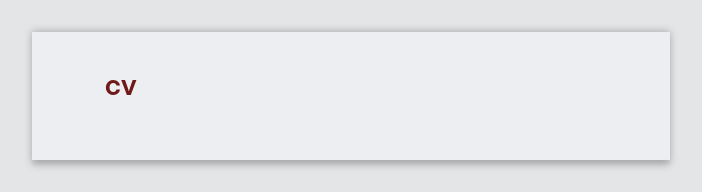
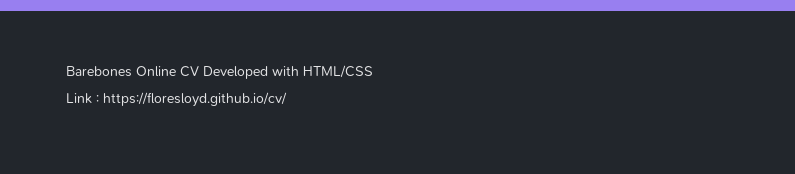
- cv
+ Barebones Online CV Developed with HTML/CSS
+ Link : https://floresloyd.github.io/cv/

